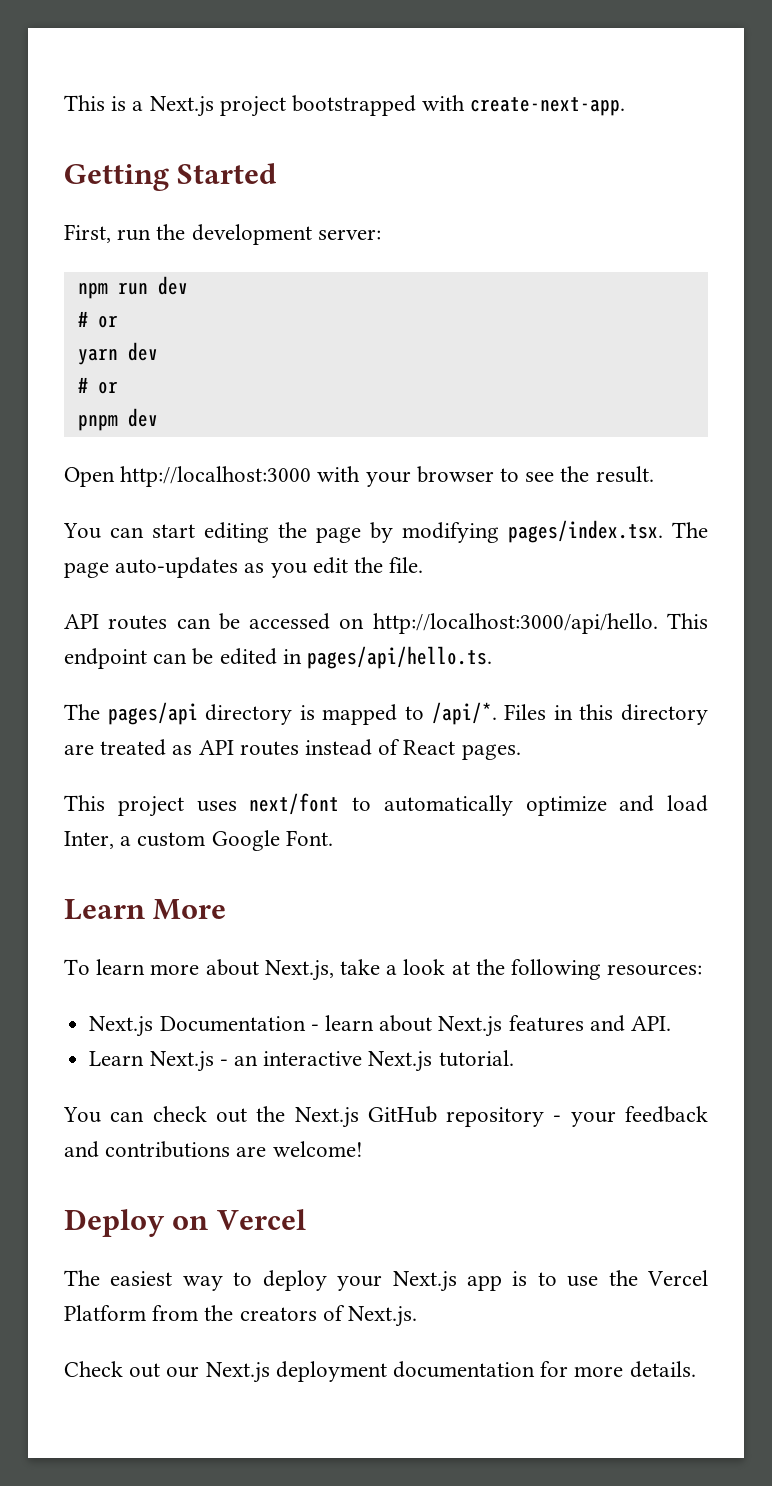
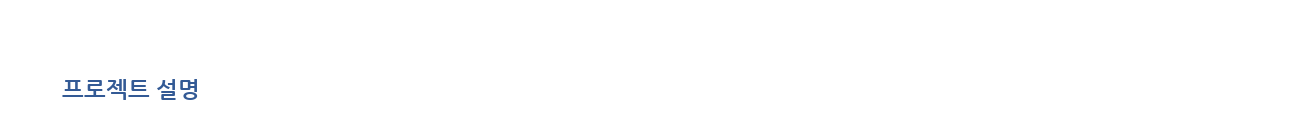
- This is a Next.js project bootstrapped with create-next-app.
- Getting Started
- First, run the development server:
- npm run dev
- # or
- yarn dev
- # or
- pnpm dev
- Open http://localhost:3000 with your browser to see the result.
- You can start editing the page by modifying pages/index.tsx. The page auto-updates as you edit the file.
- API routes can be accessed on http://localhost:3000/api/hello. This endpoint can be edited in pages/api/hello.ts.
- The pages/api directory is mapped to /api/*. Files in this directory are treated as API routes instead of React pages.
- This project uses next/font to automatically optimize and load Inter, a custom Google Font.
- Learn More
- To learn more about Next.js, take a look at the following resources:
- Next.js Documentation - learn about Next.js features and API.
- Learn Next.js - an interactive Next.js tutorial.
- You can check out the Next.js GitHub repository - your feedback and contributions are welcome!
- Deploy on Vercel
- The easiest way to deploy your Next.js app is to use the Vercel Platform from the creators of Next.js.
- Check out our Next.js deployment documentation for more details.
+ 프로젝트 설명

